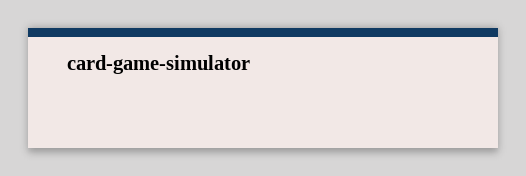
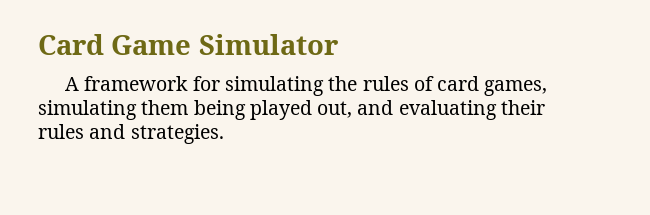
- card-game-simulator
+ Card Game Simulator
+ A framework for simulating the rules of card games, simulating them being played out, and evaluating their rules and strategies.

